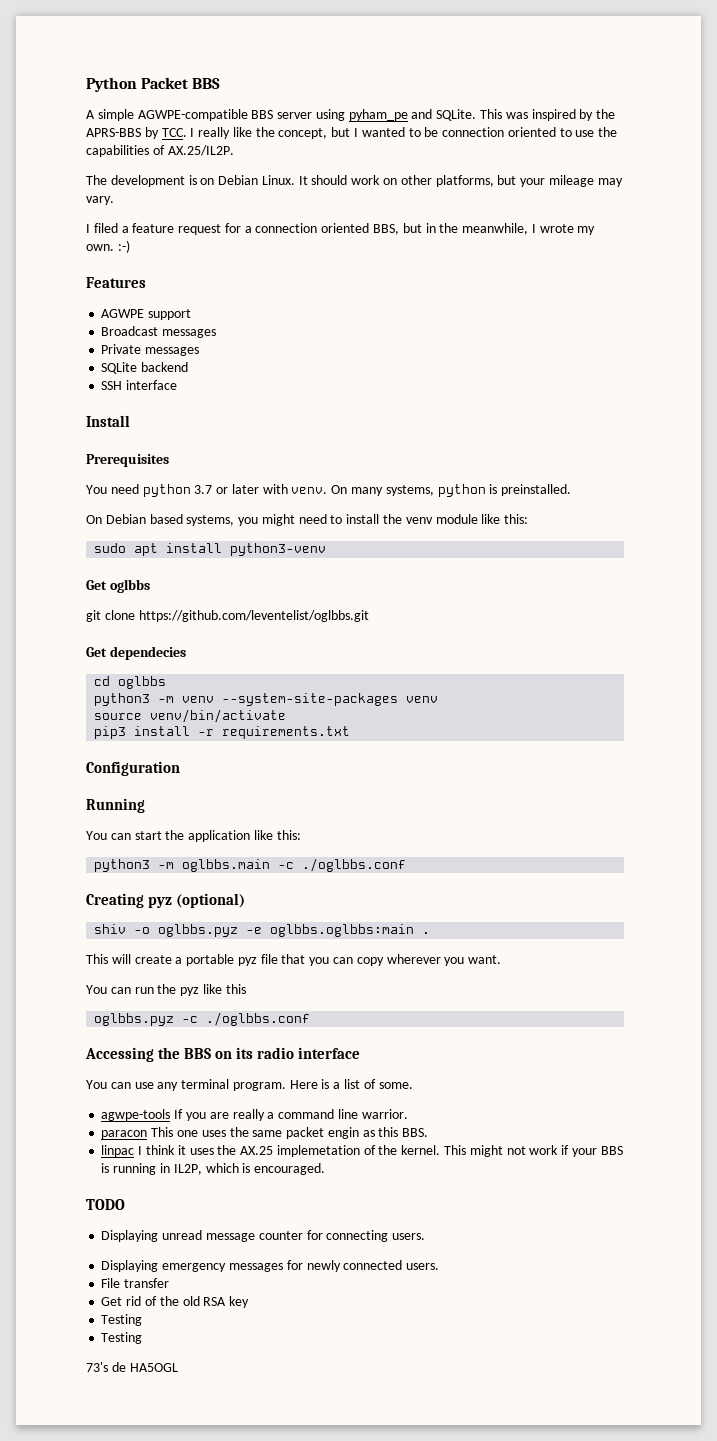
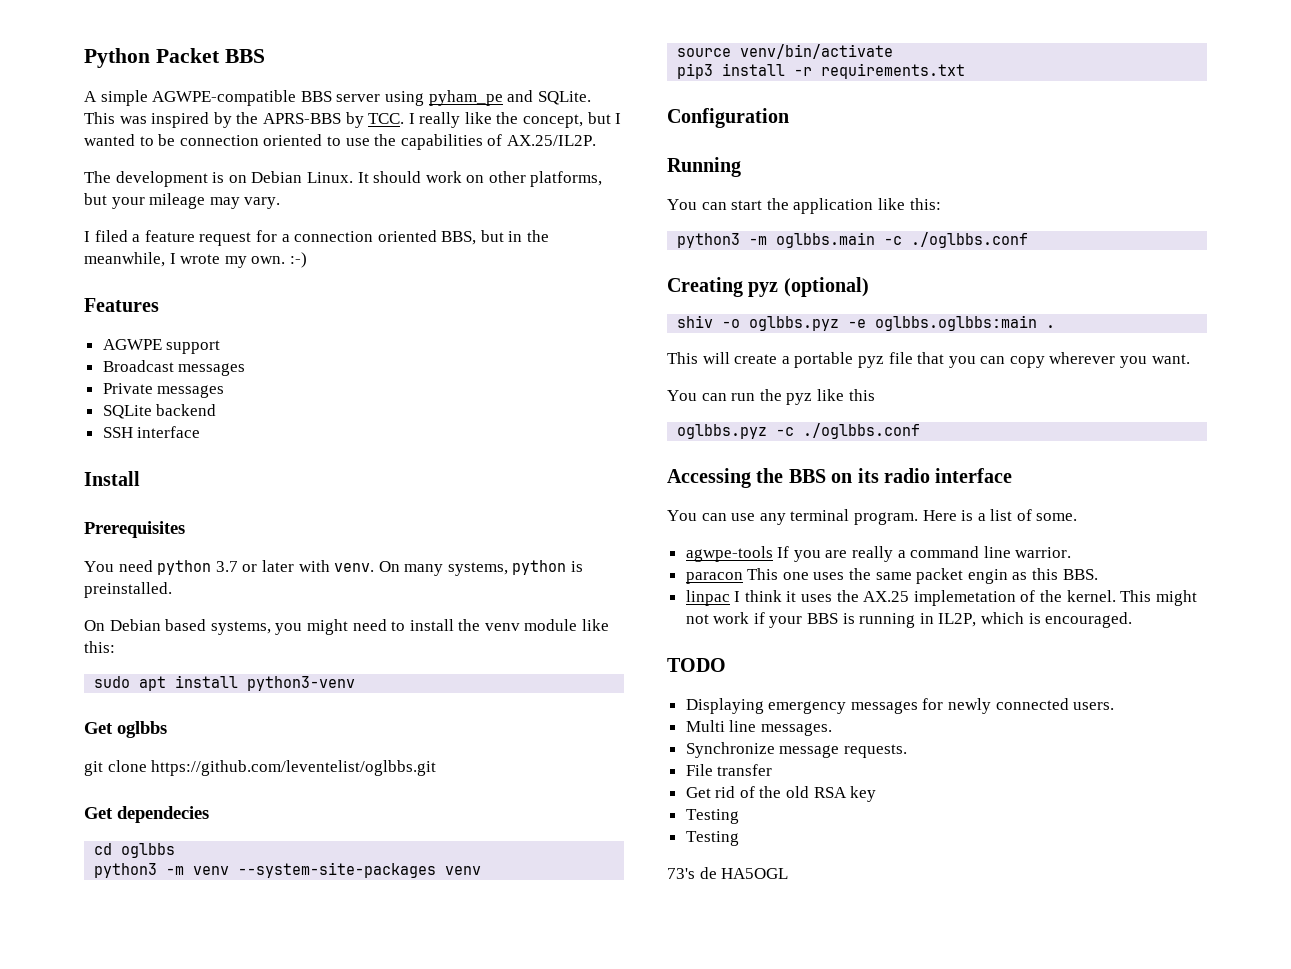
- Displaying unread message counter for connecting users.
+ Multi line messages.
+ Synchronize message requests.

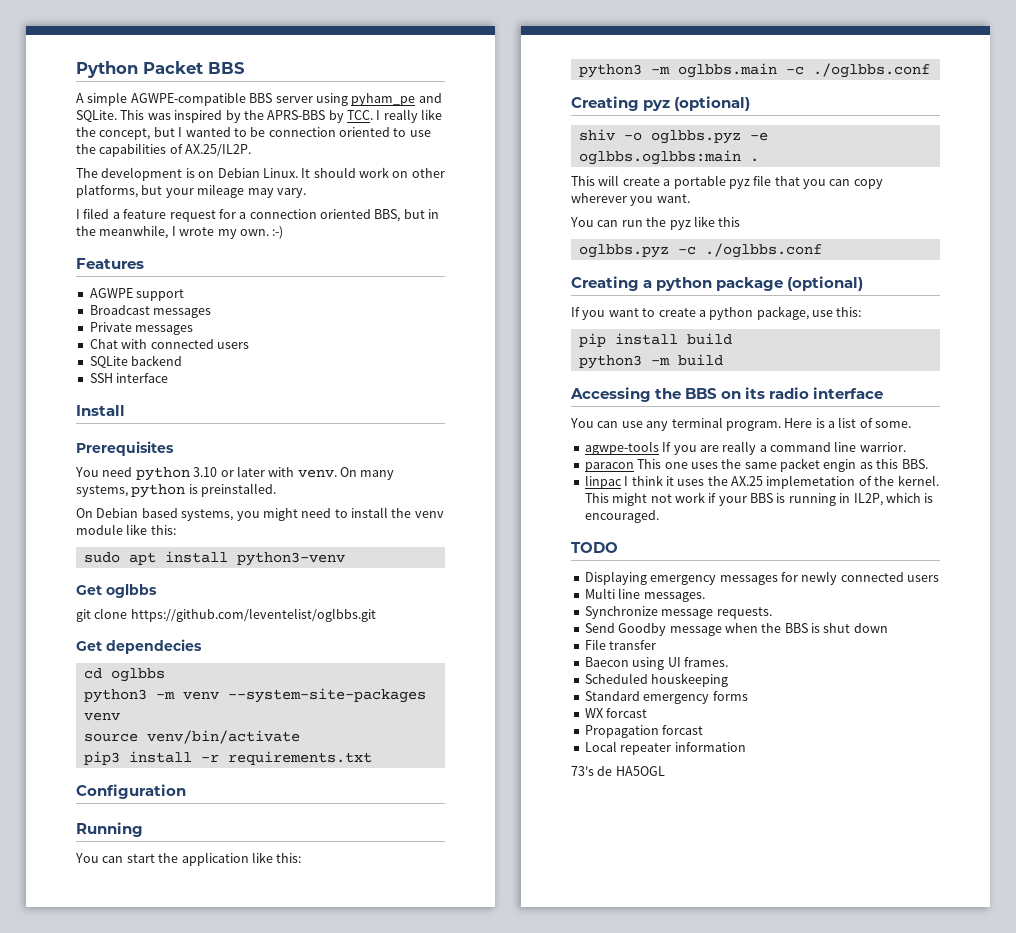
+ Chat with connected users
- You need python 3.7 or later with venv.
+ You need python 3.10 or later with venv.
+ Creating a python package (optional)
+ If you want to create a python package, use this:
+ pip install build
+ python3 -m build
- Displaying emergency messages for newly connected users.
+ Displaying emergency messages for newly connected users
+ Send Goodby message when the BBS is shut down
  File transfer
- Get rid of the old RSA key
- Testing
- Testing
+ Baecon using UI frames.
+ Scheduled houskeeping
+ Standard emergency forms
+ WX forcast
+ Propagation forcast
+ Local repeater information

